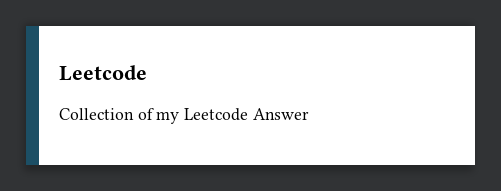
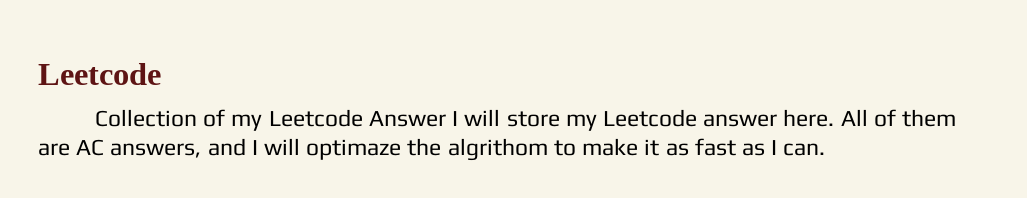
- Collection of my Leetcode Answer
+ Collection of my Leetcode Answer I will store my Leetcode answer here. All of them are AC answers, and I will optimaze the algrithom to make it as fast as I can.

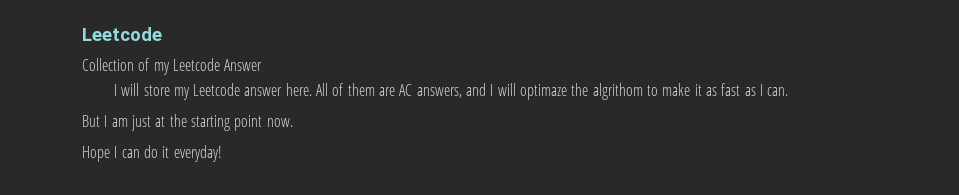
- Collection of my Leetcode Answer I will store my Leetcode answer here.
+ Collection of my Leetcode Answer
+ I will store my Leetcode answer here.
+ But I am just at the starting point now.
+ Hope I can do it everyday!

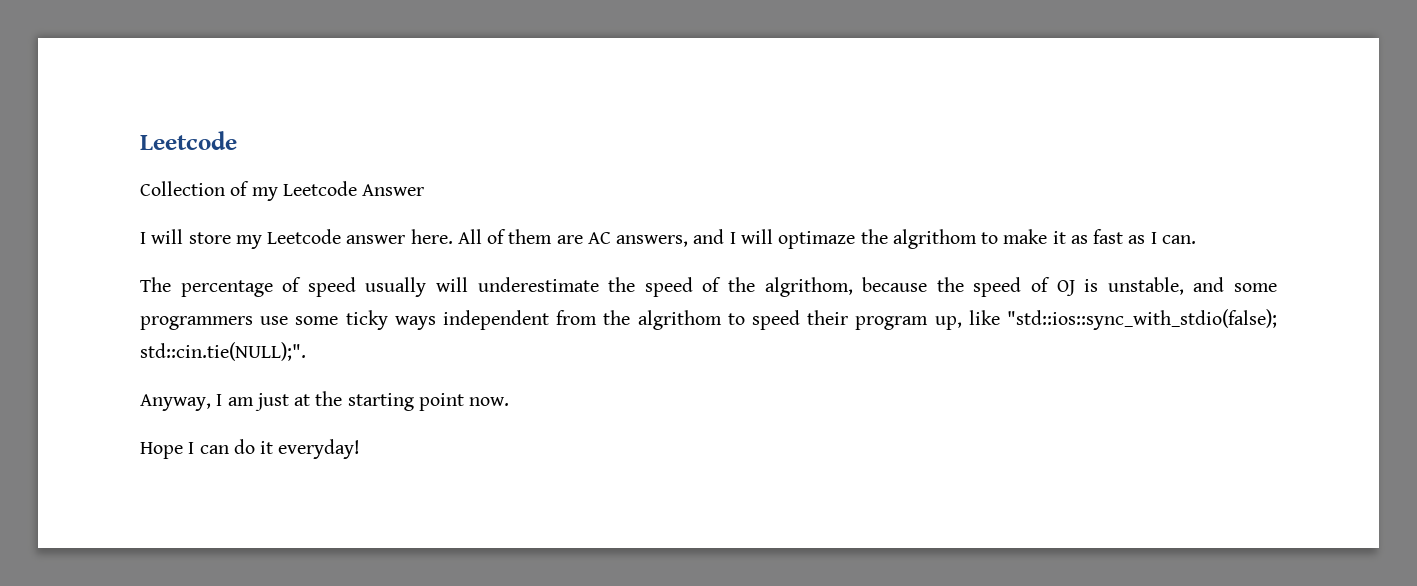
- But I am just at the starting point now.
+ The percentage of speed usually will underestimate the speed of the algrithom, because the speed of OJ is unstable, and some programmers use some ticky ways independent from the algrithom to speed their program up, like "std::ios::sync_with_stdio(false); std::cin.tie(NULL);".
+ Anyway, I am just at the starting point now.

